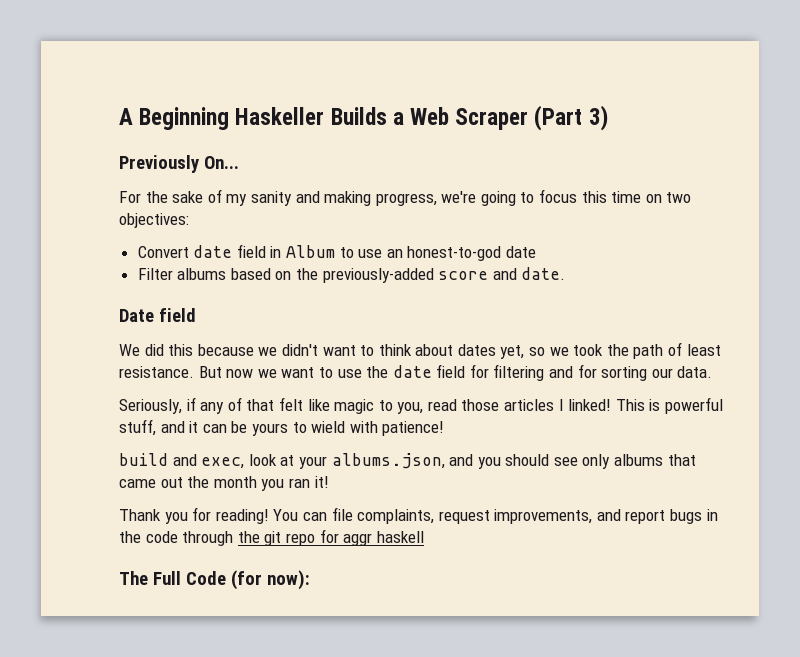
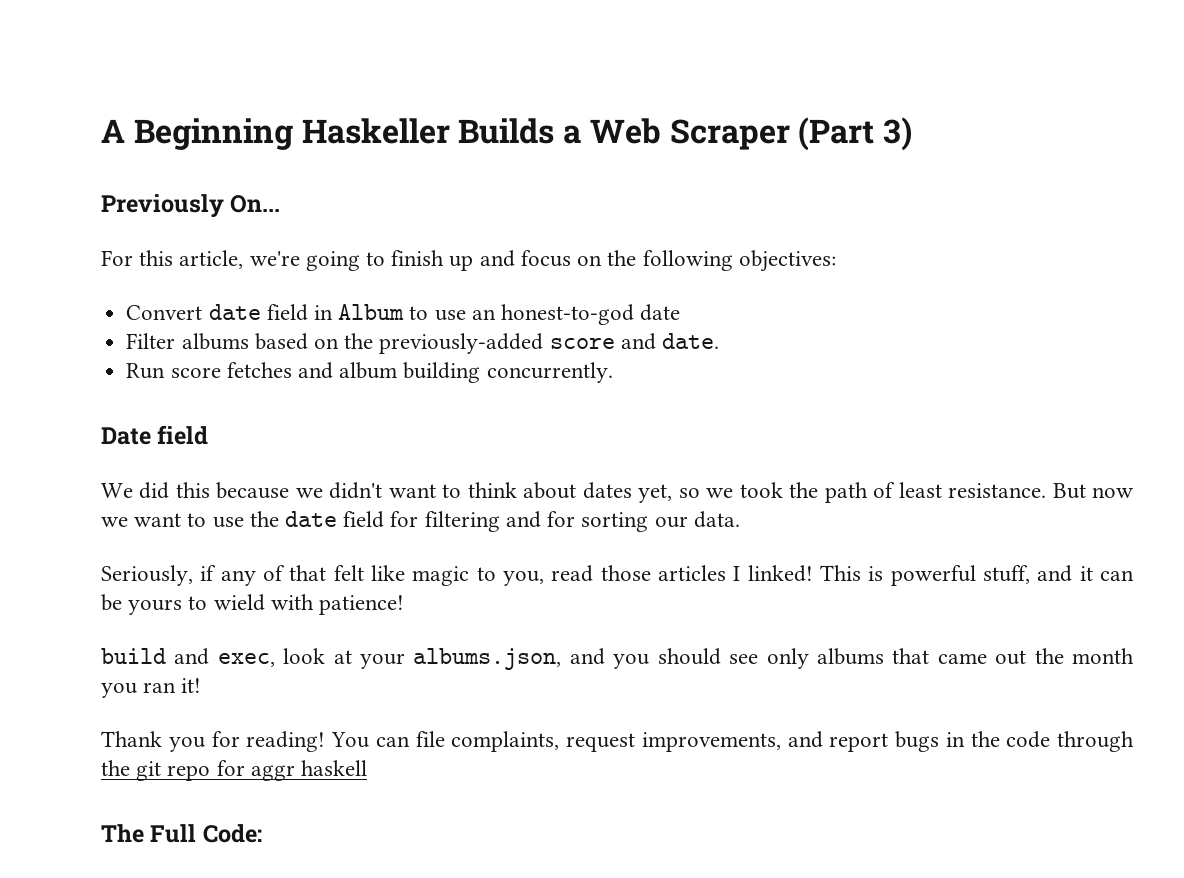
- For the sake of my sanity and making progress, we're going to focus this time on two objectives:
+ For this article, we're going to finish up and focus on the following objectives:
+ Run score fetches and album building concurrently.
- The Full Code (for now):
+ The Full Code:

